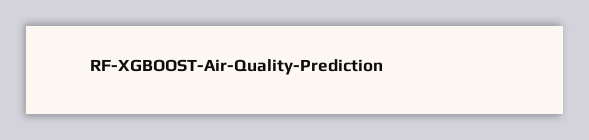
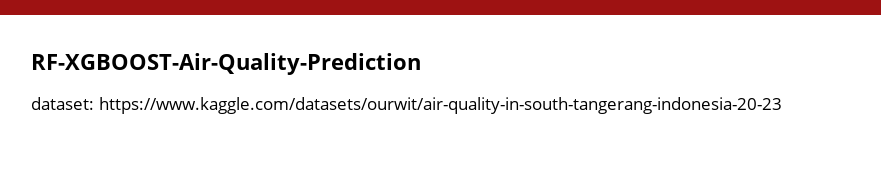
+ dataset: https://www.kaggle.com/datasets/ourwit/air-quality-in-south-tangerang-indonesia-20-23

